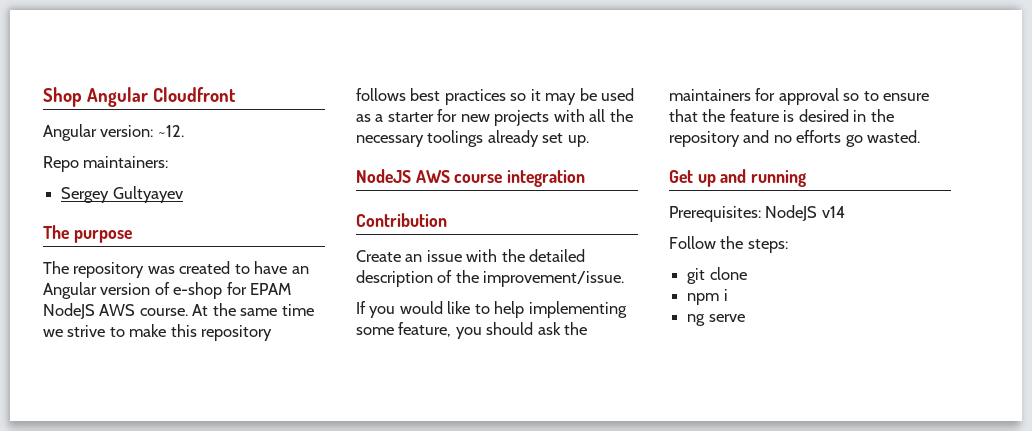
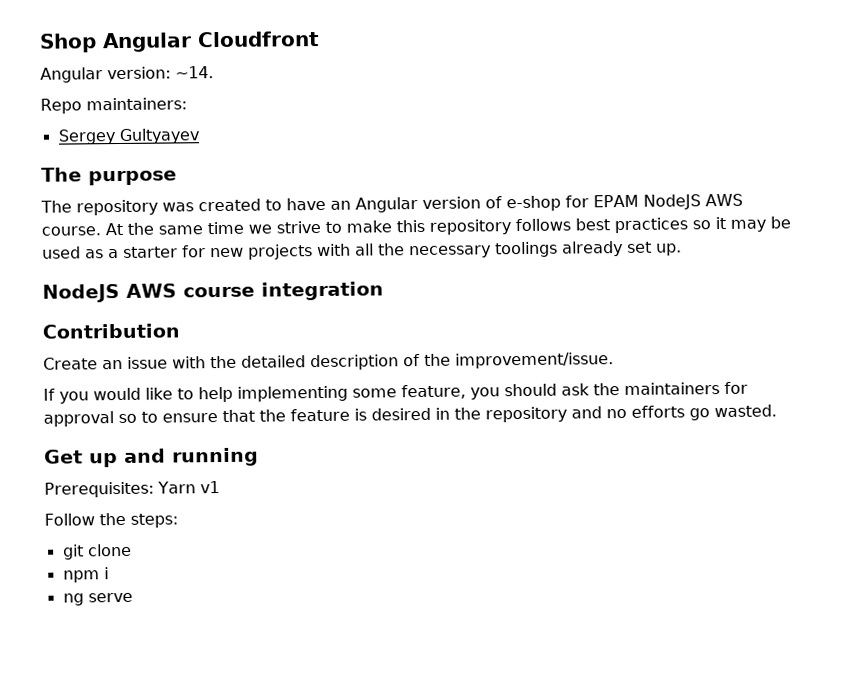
- Angular version: ~12.
+ Angular version: ~14.
- Prerequisites: NodeJS v14
+ Prerequisites: Yarn v1

